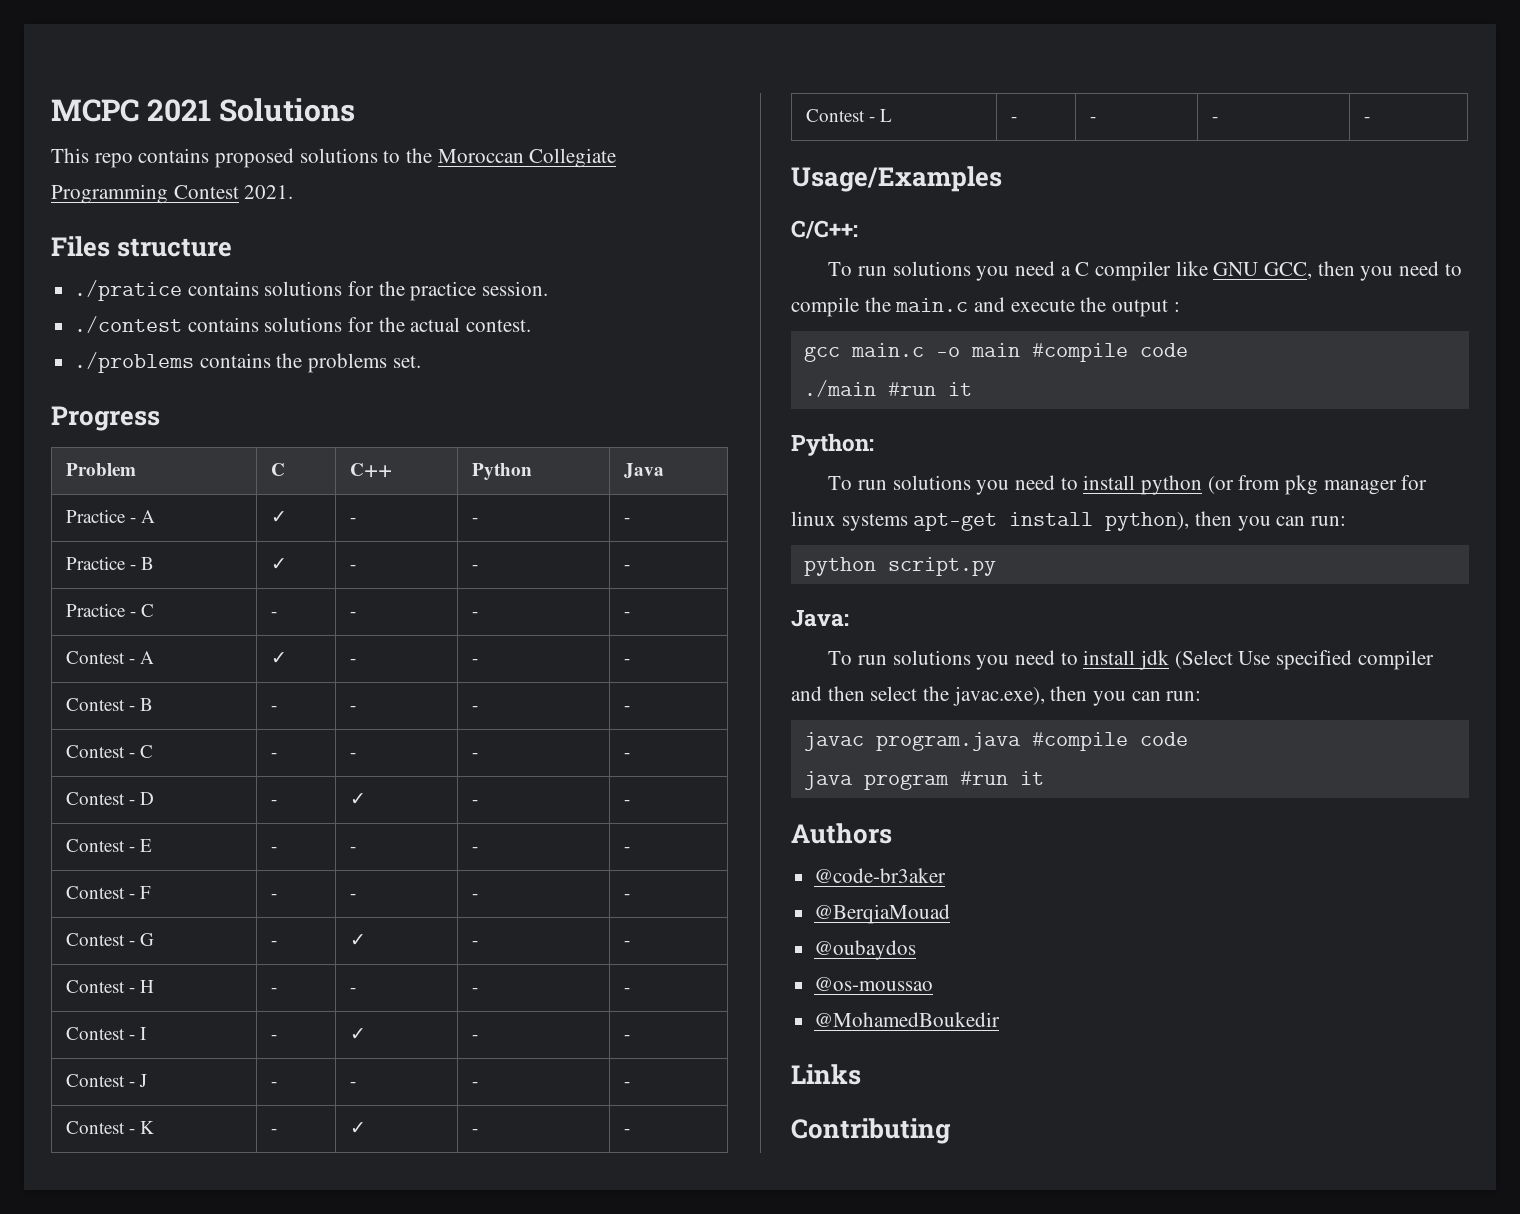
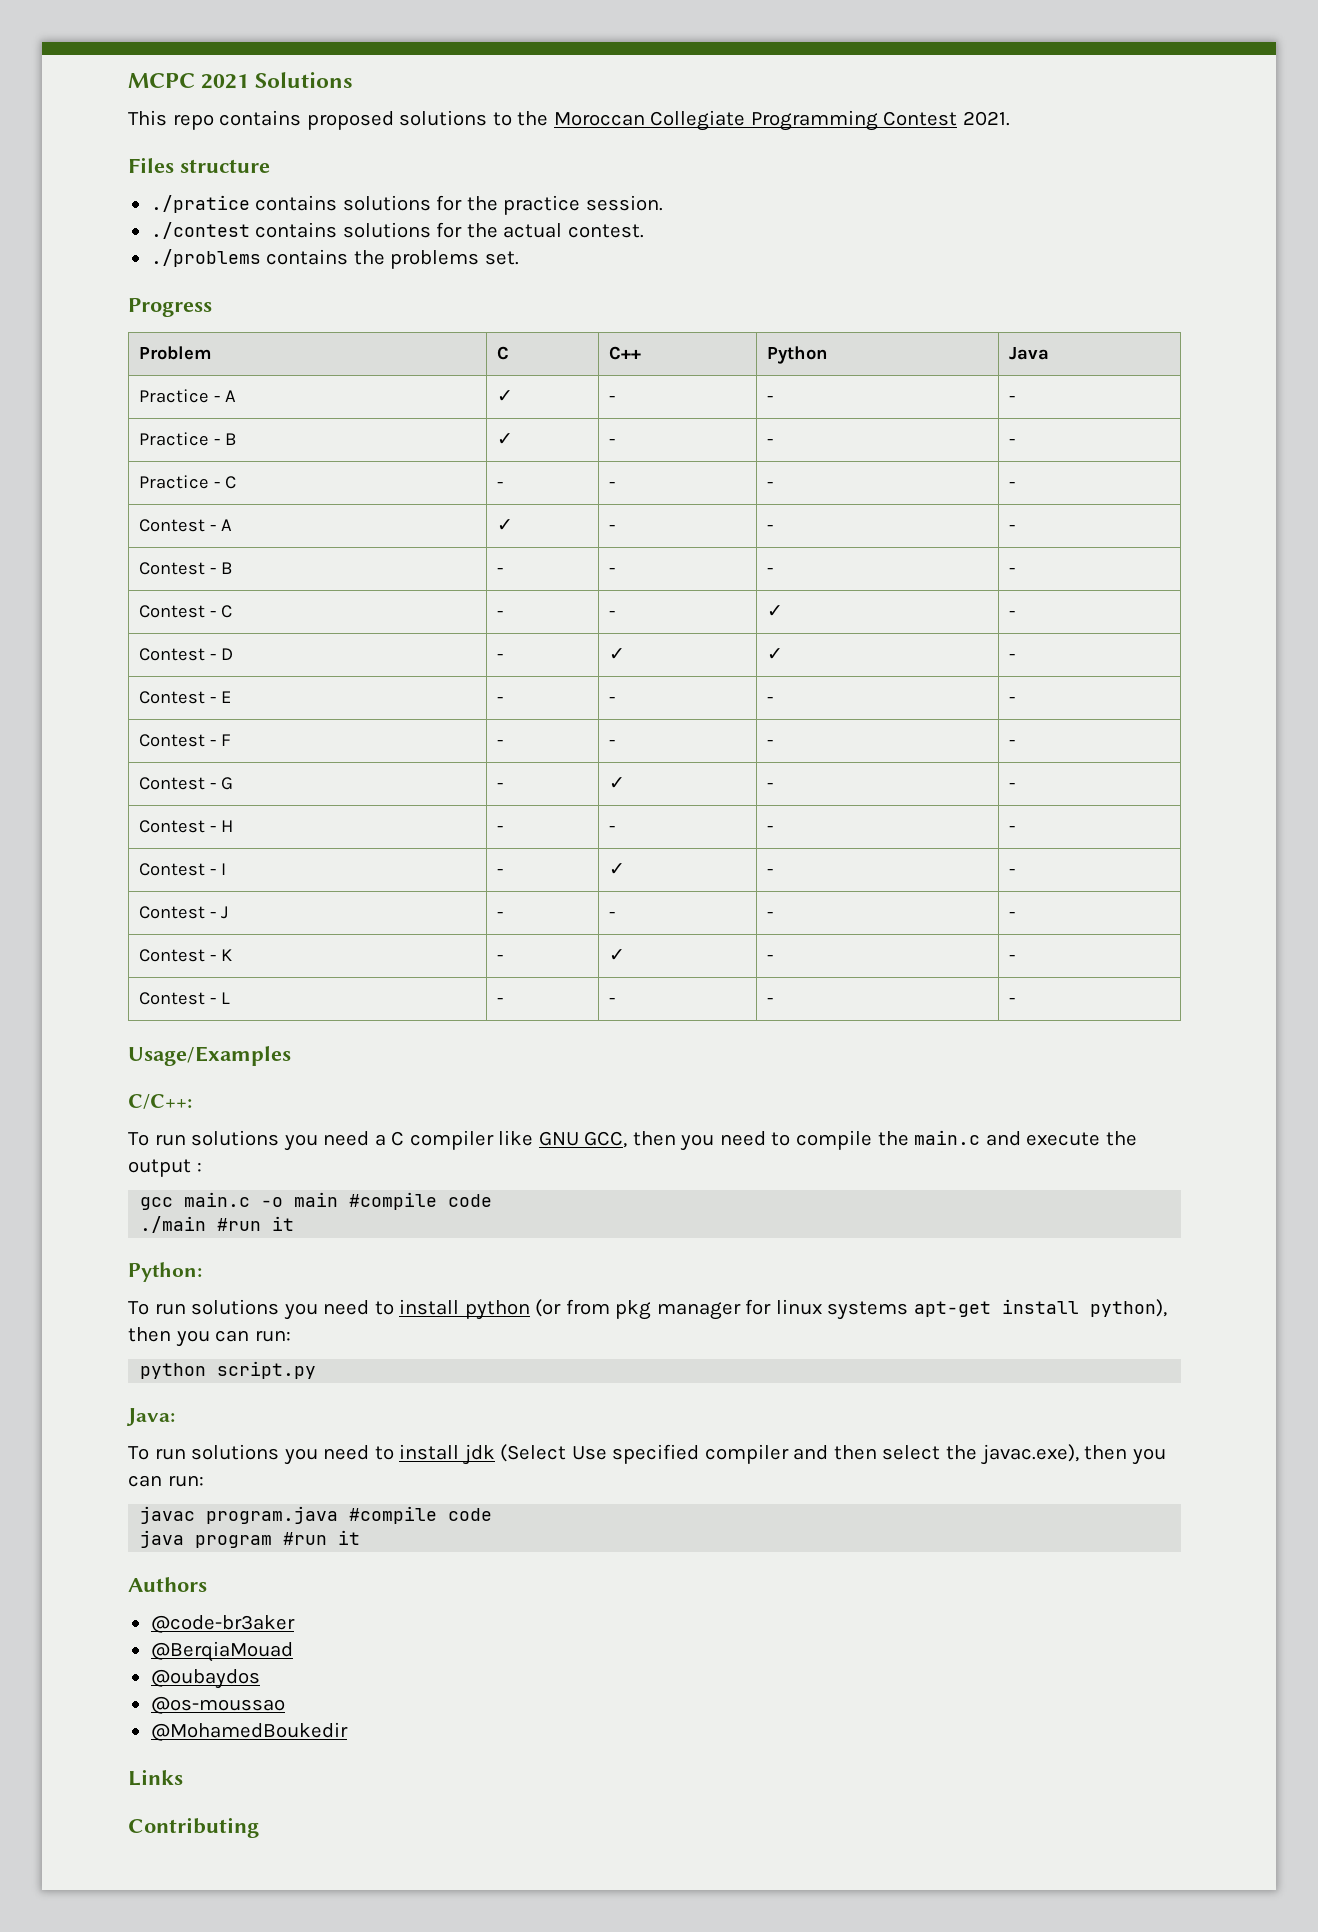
- Contest - C | - | - | - | -
+ Contest - C | - | - | ✓ | -
- Contest - D | - | ✓ | - | -
+ Contest - D | - | ✓ | ✓ | -

